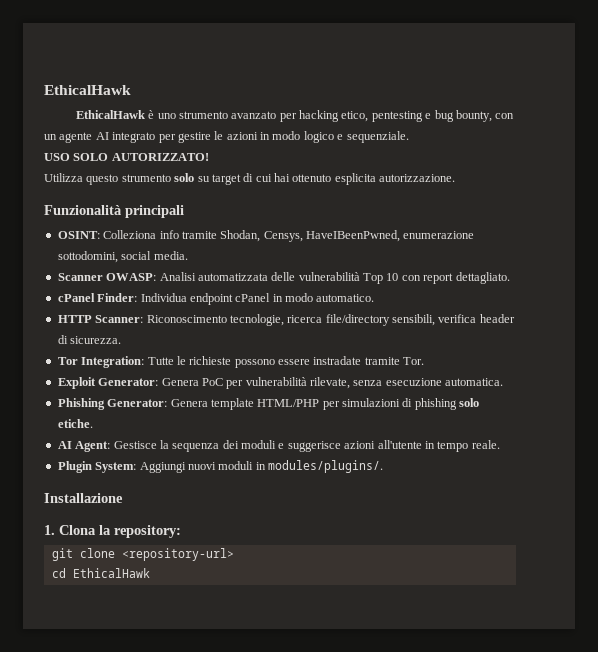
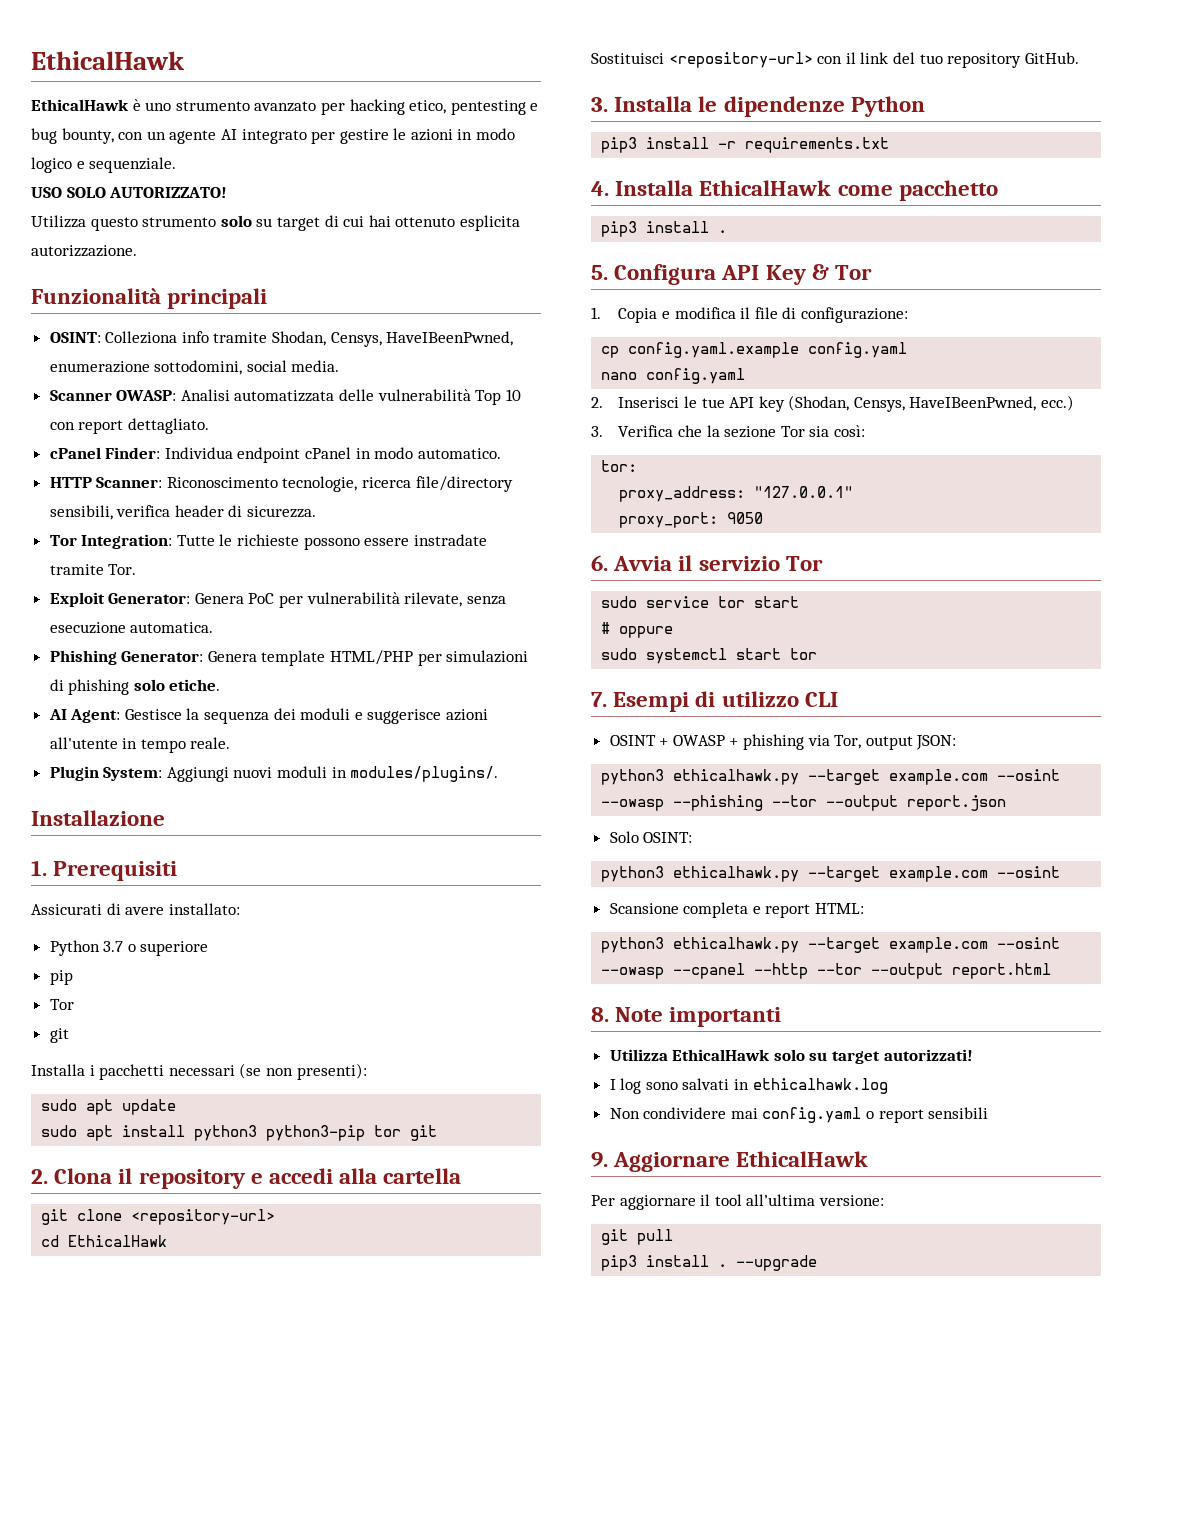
- 1. Clona la repository:
+ 1. Prerequisiti
+ Assicurati di avere installato:
+ Python 3.7 o superiore
+ pip
+ Tor
+ git
+ Installa i pacchetti necessari (se non presenti):
+ sudo apt update
+ sudo apt install python3 python3-pip tor git
+ 2. Clona il repository e accedi alla cartella
+ Sostituisci <repository-url> con il link del tuo repository GitHub.
+ 3. Installa le dipendenze Python
+ pip3 install -r requirements.txt
+ 4. Installa EthicalHawk come pacchetto
+ pip3 install .
+ 5. Configura API Key & Tor
+ 1. Copia e modifica il file di configurazione:
+ cp config.yaml.example config.yaml
+ nano config.yaml
+ 2. Inserisci le tue API key (Shodan, Censys, HaveIBeenPwned, ecc.)
+ 3. Verifica che la sezione Tor sia così:
+ tor:
+ proxy_address: "127.0.0.1"
+ proxy_port: 9050
+ 6. Avvia il servizio Tor
+ sudo service tor start
+ # oppure
+ sudo systemctl start tor
+ 7. Esempi di utilizzo CLI
+ OSINT + OWASP + phishing via Tor, output JSON:
+ python3 ethicalhawk.py --target example.com --osint --owasp --phishing --tor --output report.json
+ Solo OSINT:
+ python3 ethicalhawk.py --target example.com --osint
+ Scansione completa e report HTML:
+ python3 ethicalhawk.py --target example.com --osint --owasp --cpanel --http --tor --output report.html
+ 8. Note importanti
+ Utilizza EthicalHawk solo su target autorizzati!
+ I log sono salvati in ethicalhawk.log
+ Non condividere mai config.yaml o report sensibili
+ 9. Aggiornare EthicalHawk
+ Per aggiornare il tool all’ultima versione:
+ git pull
+ pip3 install . --upgrade

